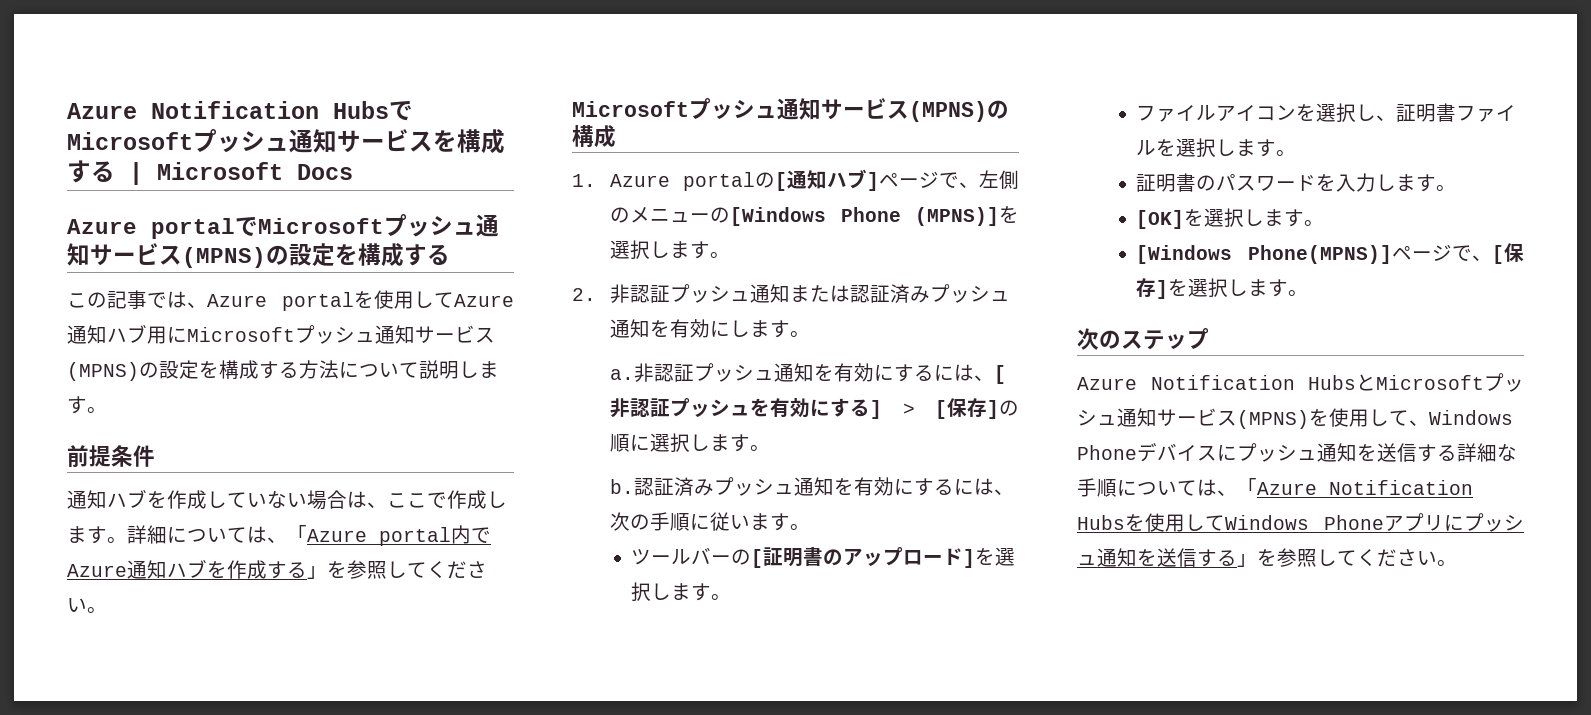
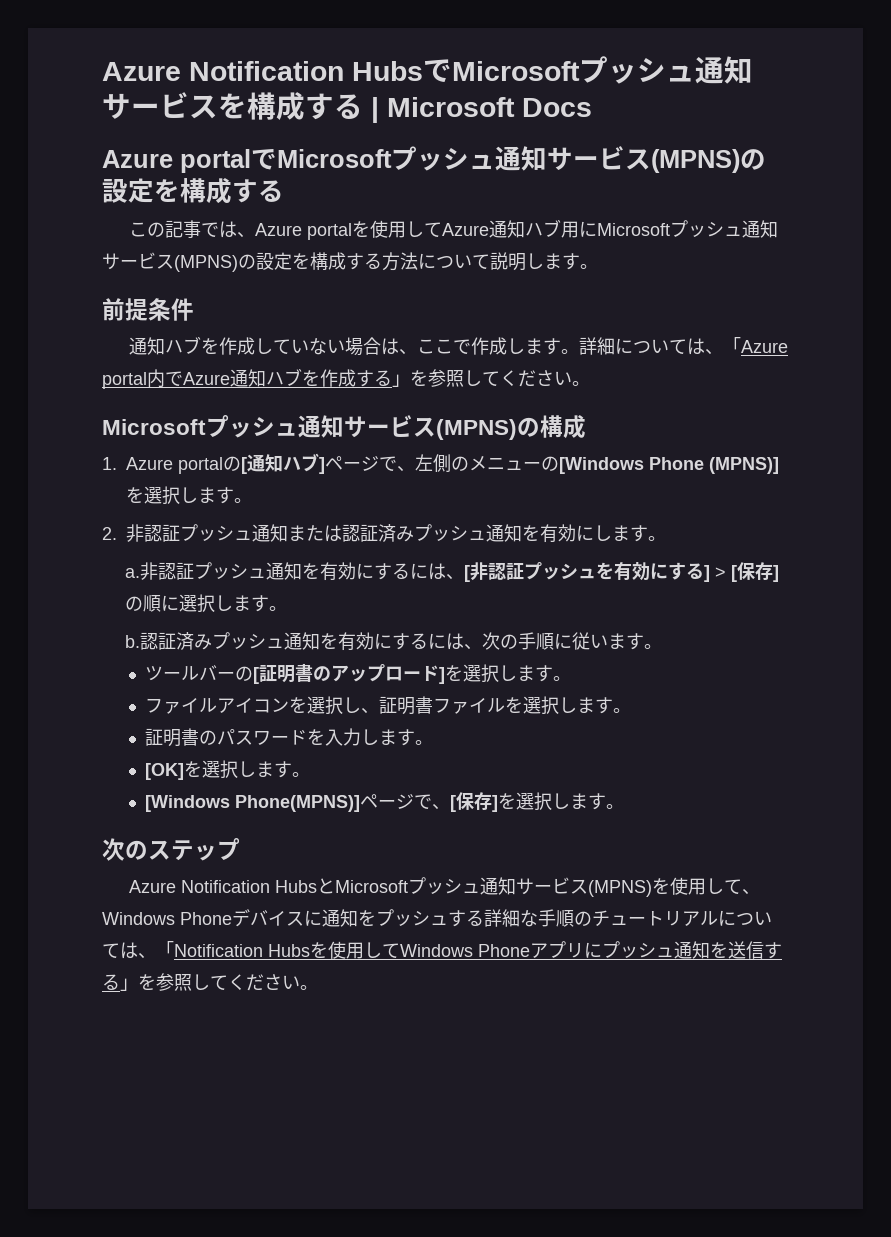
- Azure Notification HubsとMicrosoftプッシュ通知サービス(MPNS)を使用して、Windows Phoneデバイスにプッシュ通知を送信する詳細な手順については、「Azure Notification Hubsを使用してWindows Phoneアプリにプッシュ通知を送信する」を参照してください。
+ Azure Notification HubsとMicrosoftプッシュ通知サービス(MPNS)を使用して、Windows Phoneデバイスに通知をプッシュする詳細な手順のチュートリアルについては、「Notification Hubsを使用してWindows Phoneアプリにプッシュ通知を送信する」を参照してください。

